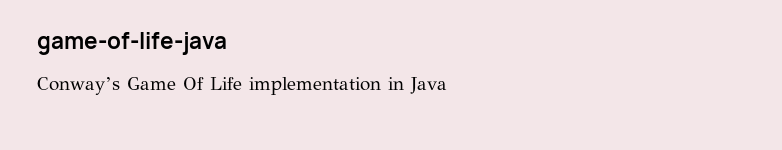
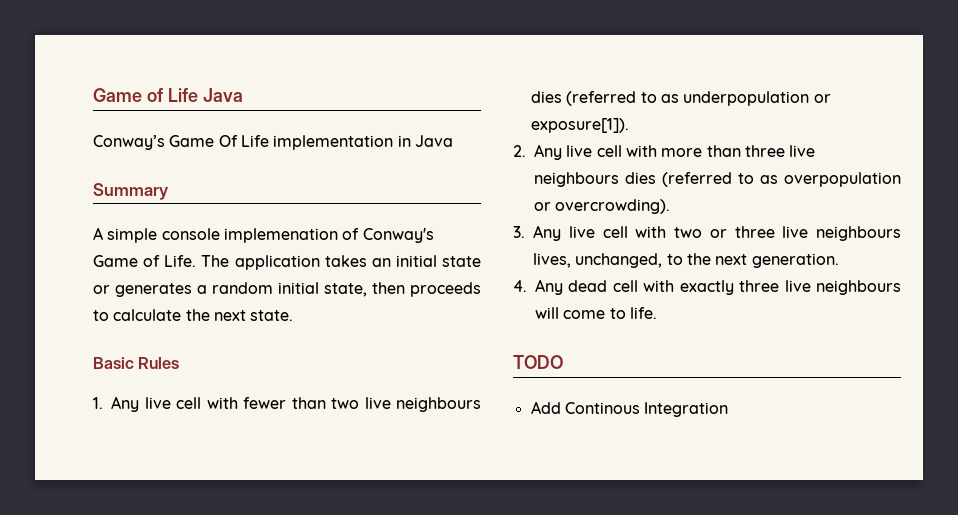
- game-of-life-java
+ Game of Life Java
+ Summary
+ A simple console implemenation of Conway's Game of Life. The application takes an initial state or generates a random initial state, then proceeds to calculate the next state.
+ Basic Rules
+ 1. Any live cell with fewer than two live neighbours dies (referred to as underpopulation or exposure[1]).
+ 2. Any live cell with more than three live neighbours dies (referred to as overpopulation or overcrowding).
+ 3. Any live cell with two or three live neighbours lives, unchanged, to the next generation.
+ 4. Any dead cell with exactly three live neighbours will come to life.
+ TODO
+ Add Continous Integration

